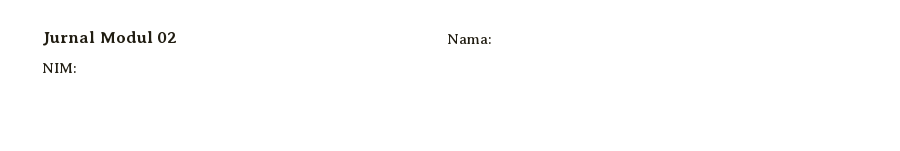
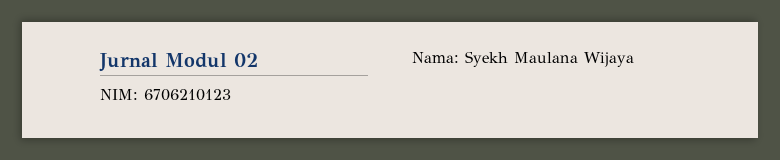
- NIM:
+ NIM: 6706210123
- Nama:
+ Nama: Syekh Maulana Wijaya

